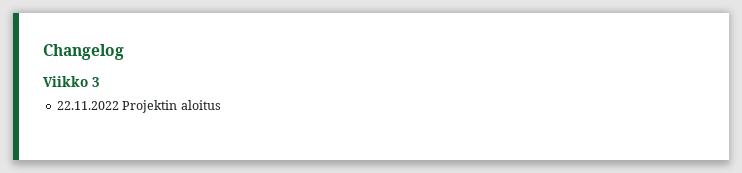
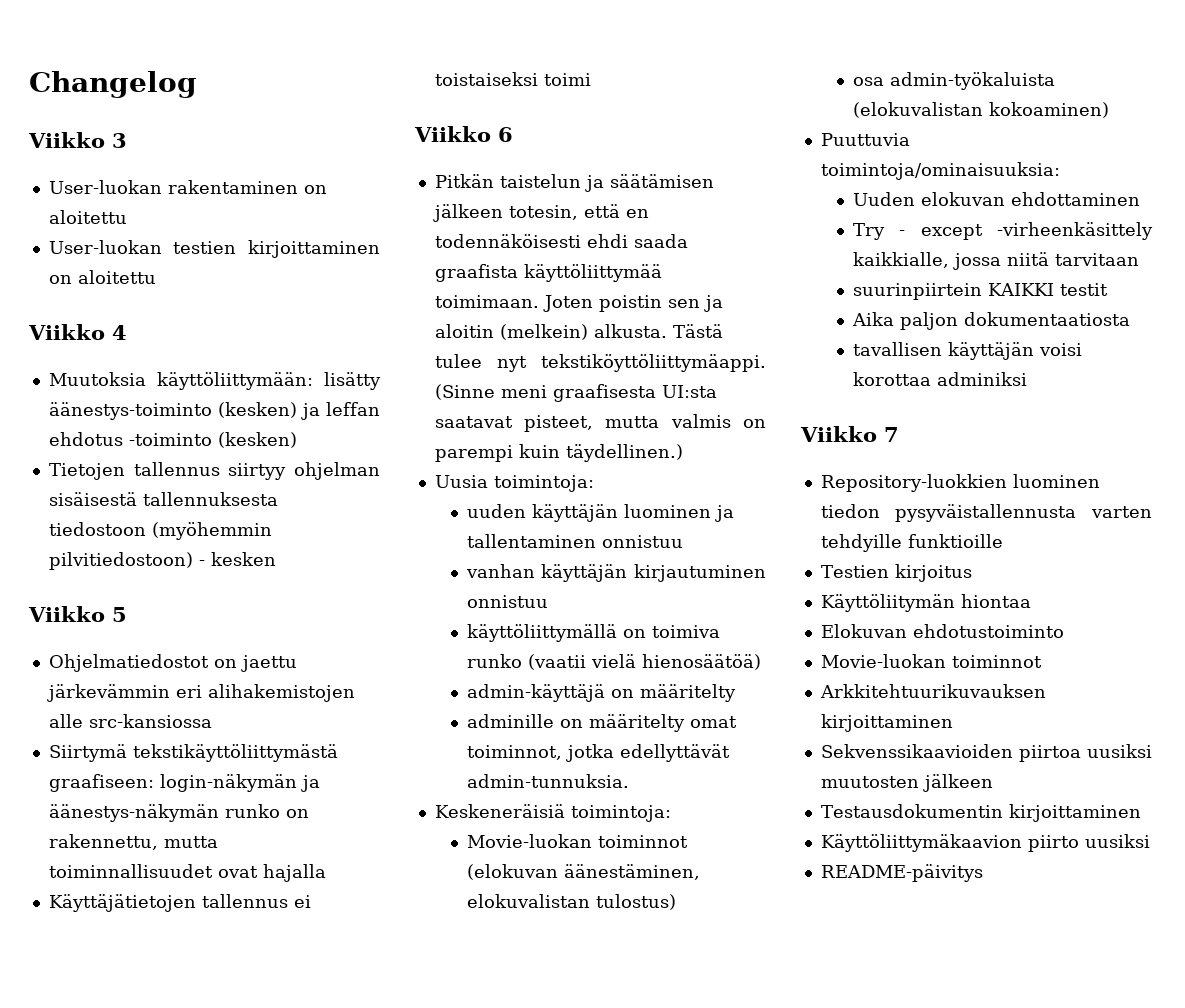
- 22.11.2022 Projektin aloitus
+ User-luokan rakentaminen on aloitettu
+ User-luokan testien kirjoittaminen on aloitettu
+ Viikko 4
+ Muutoksia käyttöliittymään: lisätty äänestys-toiminto (kesken) ja leffan ehdotus -toiminto (kesken)
+ Tietojen tallennus siirtyy ohjelman sisäisestä tallennuksesta tiedostoon (myöhemmin pilvitiedostoon) - kesken
+ Viikko 5
+ Ohjelmatiedostot on jaettu järkevämmin eri alihakemistojen alle src-kansiossa
+ Siirtymä tekstikäyttöliittymästä graafiseen: login-näkymän ja äänestys-näkymän runko on rakennettu, mutta toiminnallisuudet ovat hajalla
+ Käyttäjätietojen tallennus ei toistaiseksi toimi
+ Viikko 6
+ Pitkän taistelun ja säätämisen jälkeen totesin, että en todennäköisesti ehdi saada graafista käyttöliittymää toimimaan. Joten poistin sen ja aloitin (melkein) alkusta. Tästä tulee nyt tekstiköyttöliittymäappi. (Sinne meni graafisesta UI:sta saatavat pisteet, mutta valmis on parempi kuin täydellinen.)
+ Uusia toimintoja:
+ uuden käyttäjän luominen ja tallentaminen onnistuu
+ vanhan käyttäjän kirjautuminen onnistuu
+ käyttöliittymällä on toimiva runko (vaatii vielä hienosäätöä)
+ admin-käyttäjä on määritelty
+ adminille on määritelty omat toiminnot, jotka edellyttävät admin-tunnuksia.
+ Keskeneräisiä toimintoja:
+ Movie-luokan toiminnot (elokuvan äänestäminen, elokuvalistan tulostus)
+ osa admin-työkaluista (elokuvalistan kokoaminen)
+ Puuttuvia toimintoja/ominaisuuksia:
+ Uuden elokuvan ehdottaminen
+ Try - except -virheenkäsittely kaikkialle, jossa niitä tarvitaan
+ suurinpiirtein KAIKKI testit
+ Aika paljon dokumentaatiosta
+ tavallisen käyttäjän voisi korottaa adminiksi
+ Viikko 7
+ Repository-luokkien luominen tiedon pysyväistallennusta varten tehdyille funktioille
+ Testien kirjoitus
+ Käyttöliitymän hiontaa
+ Elokuvan ehdotustoiminto
+ Movie-luokan toiminnot
+ Arkkitehtuurikuvauksen kirjoittaminen
+ Sekvenssikaavioiden piirtoa uusiksi muutosten jälkeen
+ Testausdokumentin kirjoittaminen
+ Käyttöliittymäkaavion piirto uusiksi
+ README-päivitys

